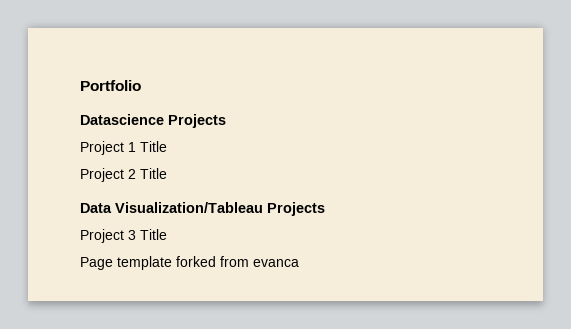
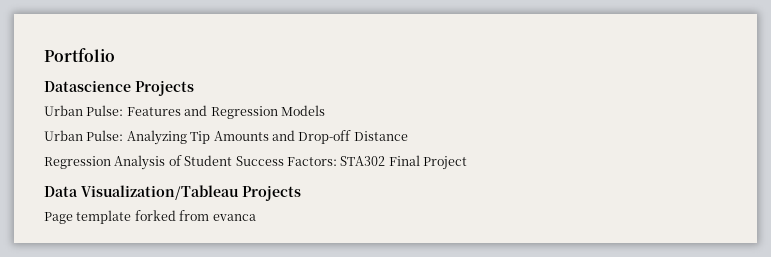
- Project 1 Title
- Project 2 Title
+ Urban Pulse: Features and Regression Models
+ Urban Pulse: Analyzing Tip Amounts and Drop-off Distance
+ Regression Analysis of Student Success Factors: STA302 Final Project
- Project 3 Title

